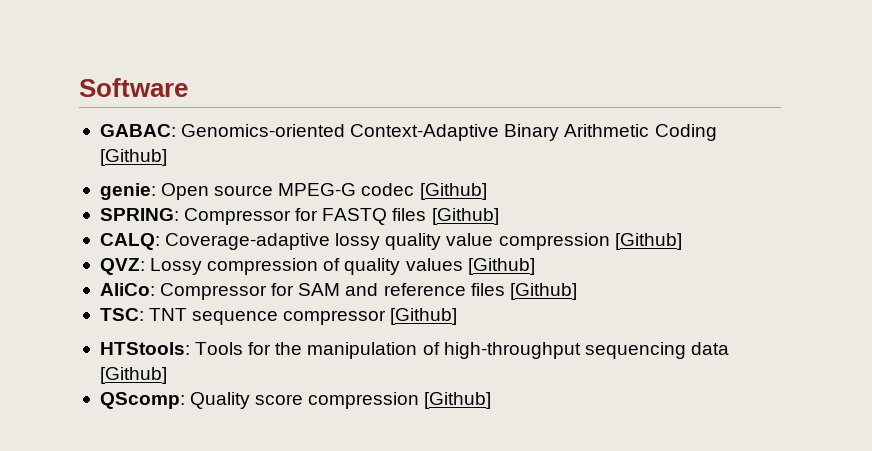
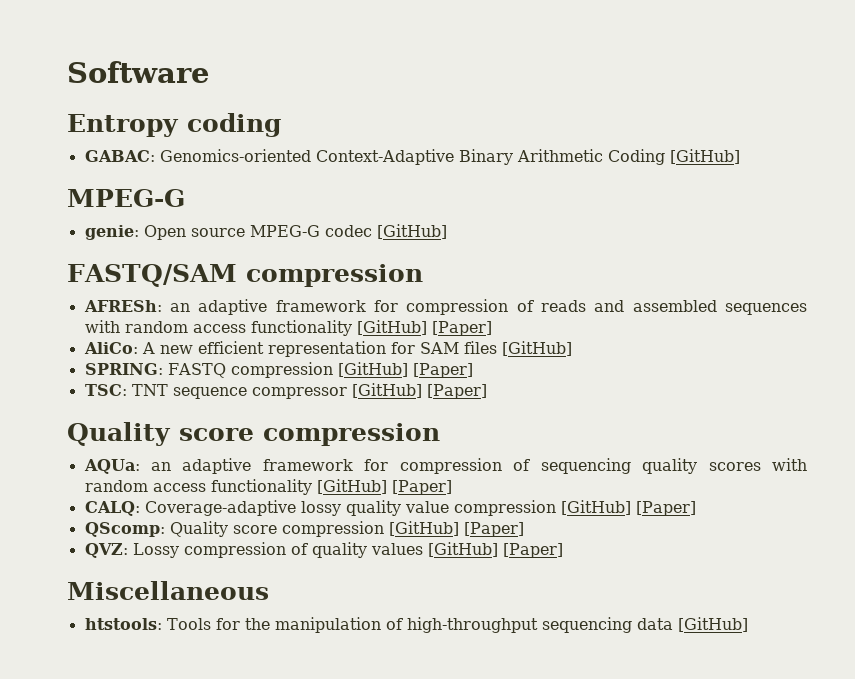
+ Entropy coding
- GABAC: Genomics-oriented Context-Adaptive Binary Arithmetic Coding [Github]
+ GABAC: Genomics-oriented Context-Adaptive Binary Arithmetic Coding [GitHub]
+ MPEG-G
- genie: Open source MPEG-G codec [Github]
- SPRING: Compressor for FASTQ files [Github]
+ genie: Open source MPEG-G codec [GitHub]
+ FASTQ/SAM compression
+ AFRESh: an adaptive framework for compression of reads and assembled sequences with random access functionality [GitHub] [Paper]
+ AliCo: A new efficient representation for SAM files [GitHub]
+ SPRING: FASTQ compression [GitHub] [Paper]
+ TSC: TNT sequence compressor [GitHub] [Paper]
+ Quality score compression
+ AQUa: an adaptive framework for compression of sequencing quality scores with random access functionality [GitHub] [Paper]
- CALQ: Coverage-adaptive lossy quality value compression [Github]
+ CALQ: Coverage-adaptive lossy quality value compression [GitHub] [Paper]
+ QScomp: Quality score compression [GitHub] [Paper]
- QVZ: Lossy compression of quality values [Github]
- AliCo: Compressor for SAM and reference files [Github]
- TSC: TNT sequence compressor [Github]
- HTStools: Tools for the manipulation of high-throughput sequencing data [Github]
- QScomp: Quality score compression [Github]
+ QVZ: Lossy compression of quality values [GitHub] [Paper]
+ Miscellaneous
+ htstools: Tools for the manipulation of high-throughput sequencing data [GitHub]

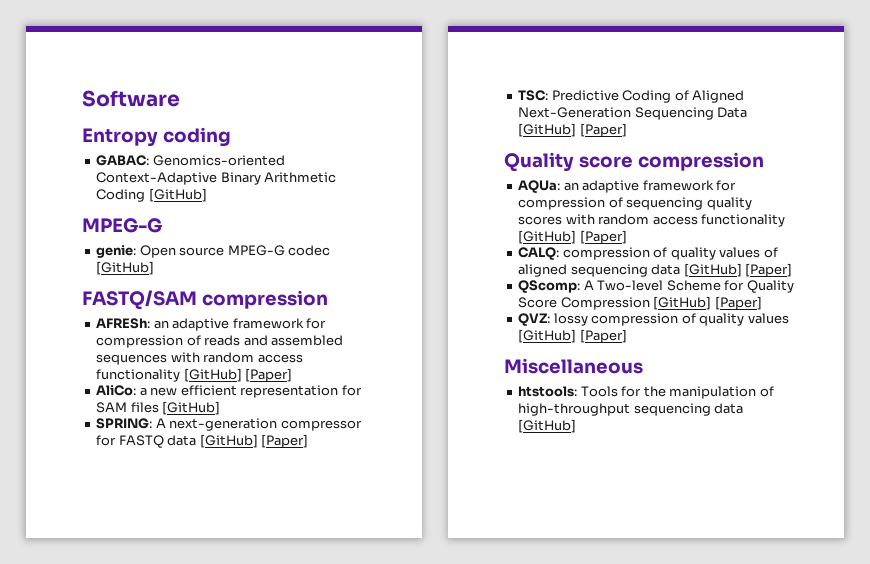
- AliCo: A new efficient representation for SAM files [GitHub]
+ AliCo: a new efficient representation for SAM files [GitHub]
- SPRING: FASTQ compression [GitHub] [Paper]
- TSC: TNT sequence compressor [GitHub] [Paper]
+ SPRING: A next-generation compressor for FASTQ data [GitHub] [Paper]
+ TSC: Predictive Coding of Aligned Next-Generation Sequencing Data [GitHub] [Paper]
- CALQ: Coverage-adaptive lossy quality value compression [GitHub] [Paper]
- QScomp: Quality score compression [GitHub] [Paper]
+ CALQ: compression of quality values of aligned sequencing data [GitHub] [Paper]
+ QScomp: A Two-level Scheme for Quality Score Compression [GitHub] [Paper]
- QVZ: Lossy compression of quality values [GitHub] [Paper]
+ QVZ: lossy compression of quality values [GitHub] [Paper]

